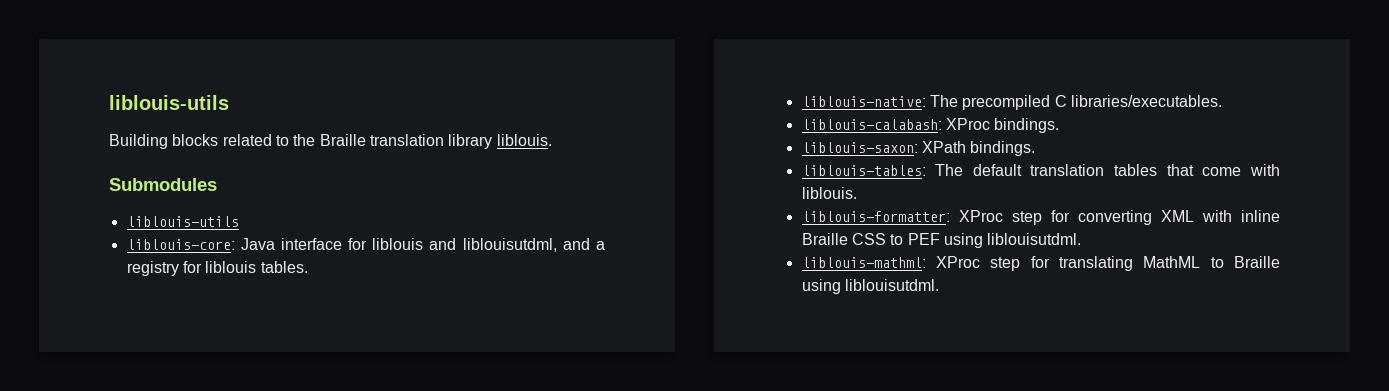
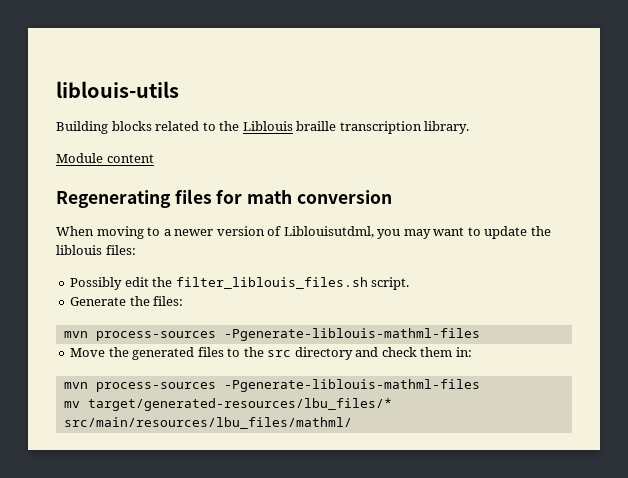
- Building blocks related to the Braille translation library liblouis.
- Submodules
- liblouis-utils
- liblouis-core: Java interface for liblouis and liblouisutdml, and a registry for liblouis tables.
- liblouis-native: The precompiled C libraries/executables.
- liblouis-calabash: XProc bindings.
- liblouis-saxon: XPath bindings.
- liblouis-tables: The default translation tables that come with liblouis.
- liblouis-formatter: XProc step for converting XML with inline Braille CSS to PEF using liblouisutdml.
- liblouis-mathml: XProc step for translating MathML to Braille using liblouisutdml.
+ Building blocks related to the Liblouis braille transcription library.
+ Module content
+ Regenerating files for math conversion
+ When moving to a newer version of Liblouisutdml, you may want to update the liblouis files:
+ Possibly edit the filter_liblouis_files.sh script.
+ Generate the files:
+ mvn process-sources -Pgenerate-liblouis-mathml-files
+ Move the generated files to the src directory and check them in:
+ mvn process-sources -Pgenerate-liblouis-mathml-files
+ mv target/generated-resources/lbu_files/* src/main/resources/lbu_files/mathml/

